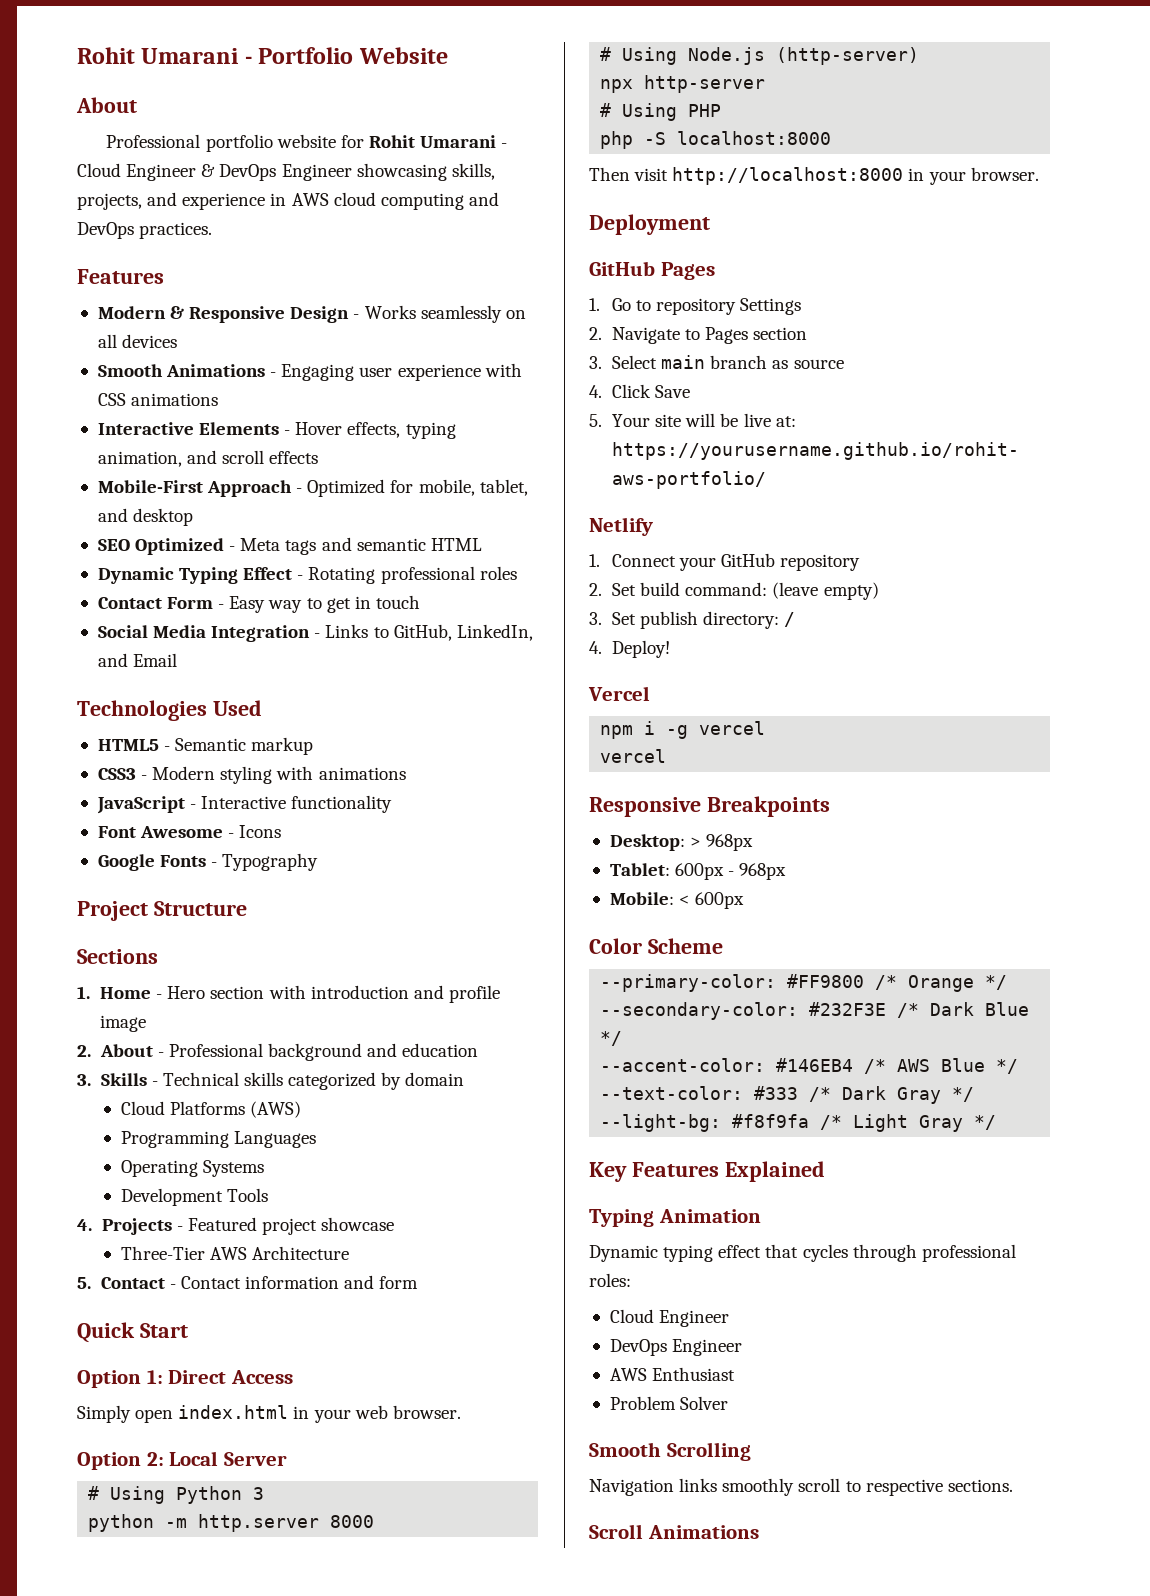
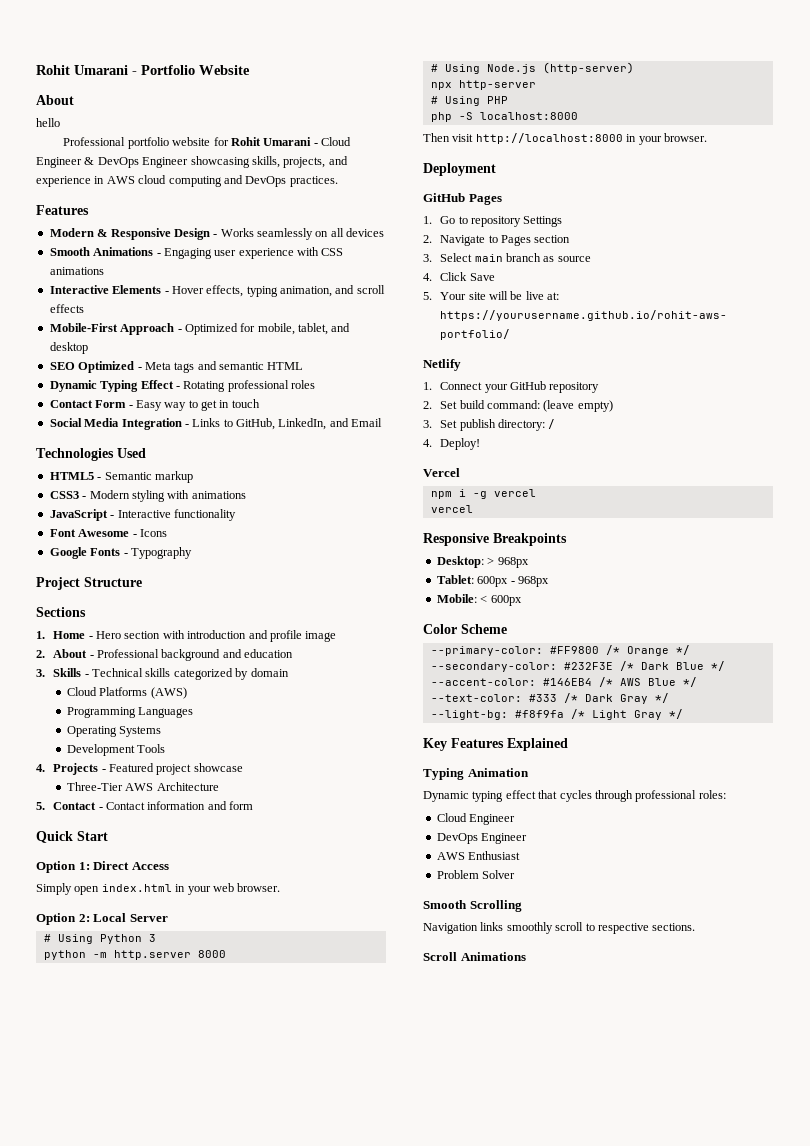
+ hello

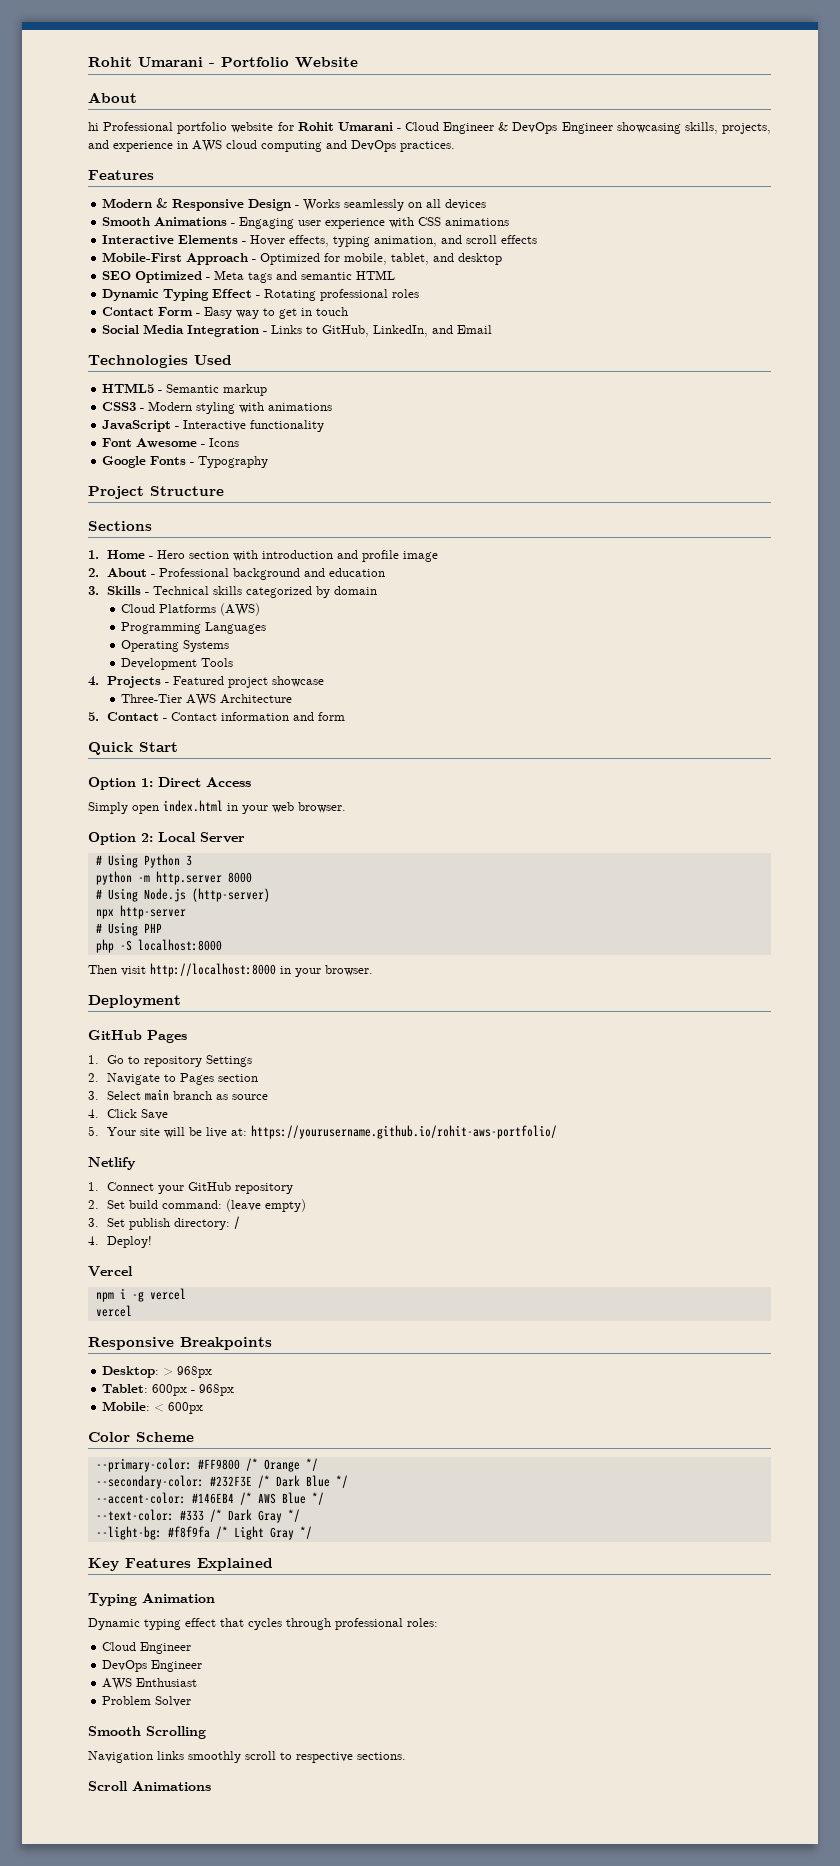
- hello
- Professional portfolio website for Rohit Umarani - Cloud Engineer & DevOps Engineer showcasing skills, projects, and experience in AWS cloud computing and DevOps practices.
+ hi Professional portfolio website for Rohit Umarani - Cloud Engineer & DevOps Engineer showcasing skills, projects, and experience in AWS cloud computing and DevOps practices.

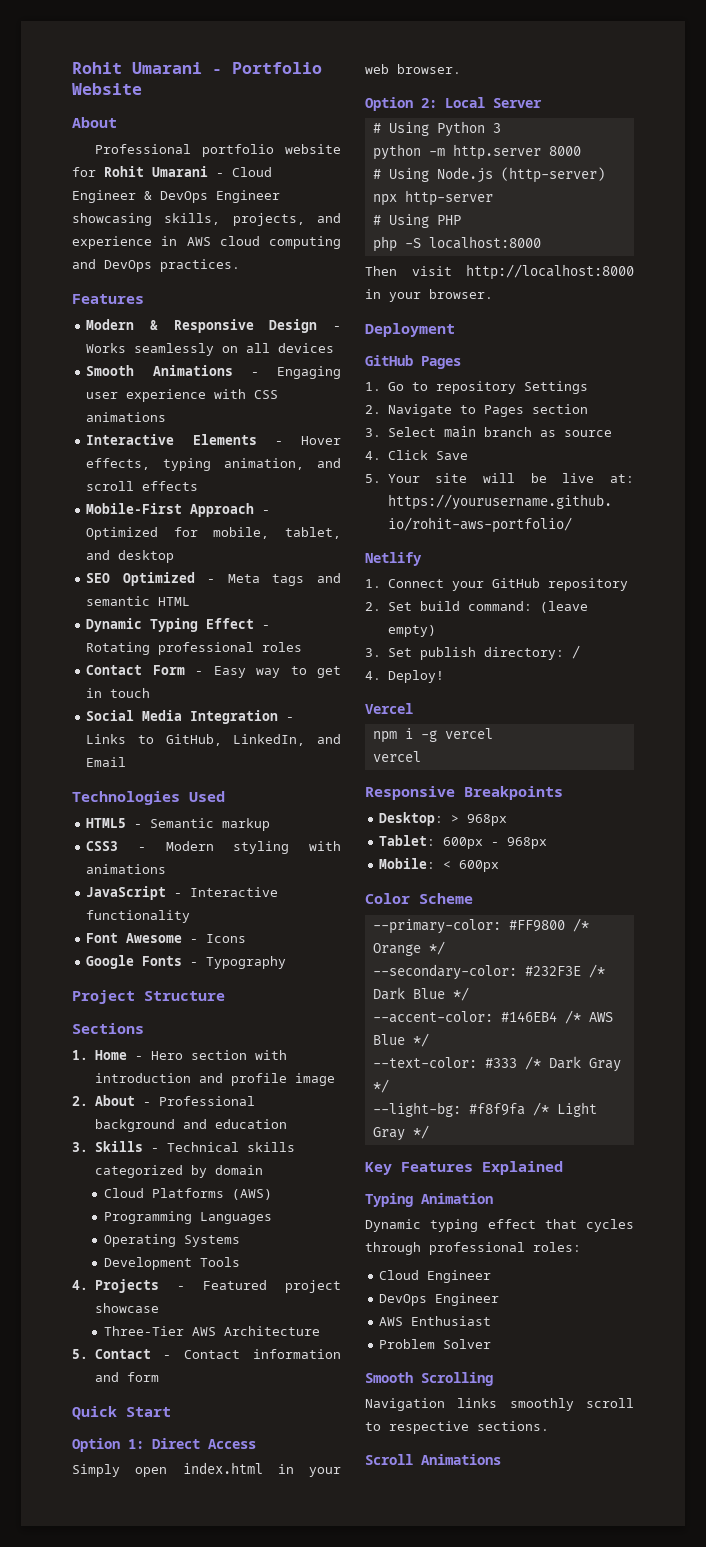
- hi Professional portfolio website for Rohit Umarani - Cloud Engineer & DevOps Engineer showcasing skills, projects, and experience in AWS cloud computing and DevOps practices.
+ Professional portfolio website for Rohit Umarani - Cloud Engineer & DevOps Engineer showcasing skills, projects, and experience in AWS cloud computing and DevOps practices.

